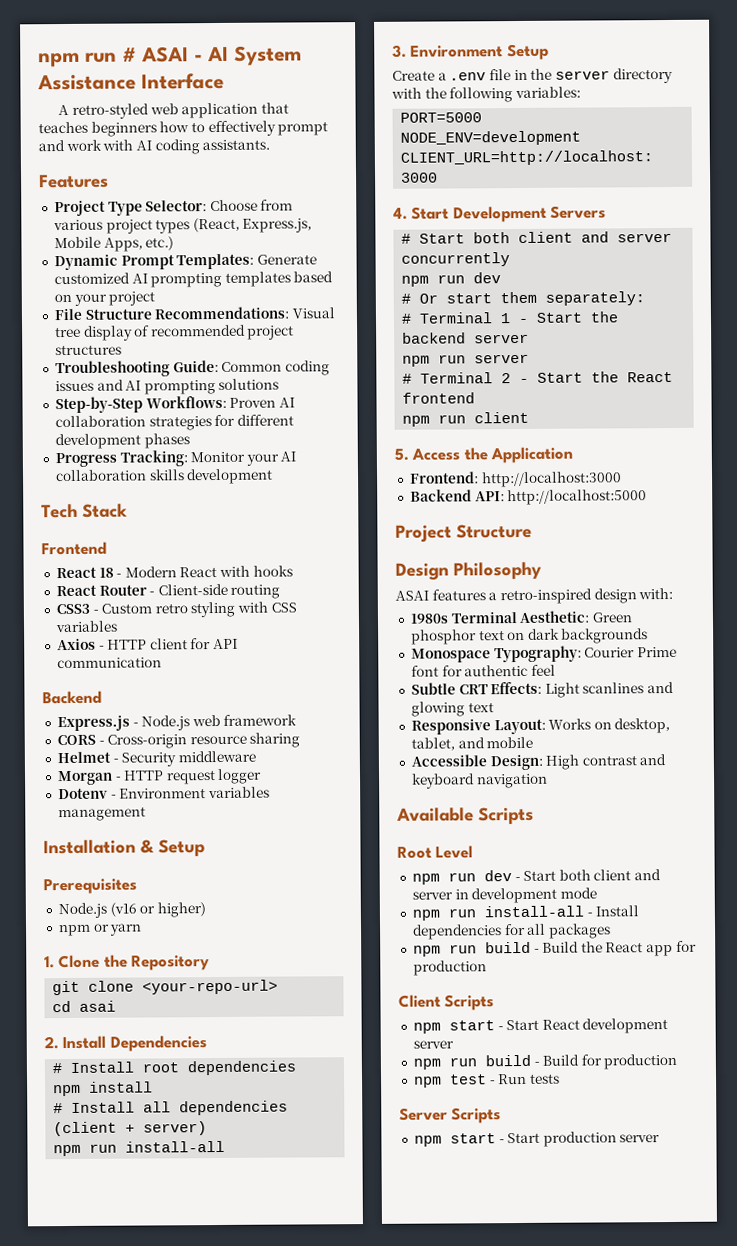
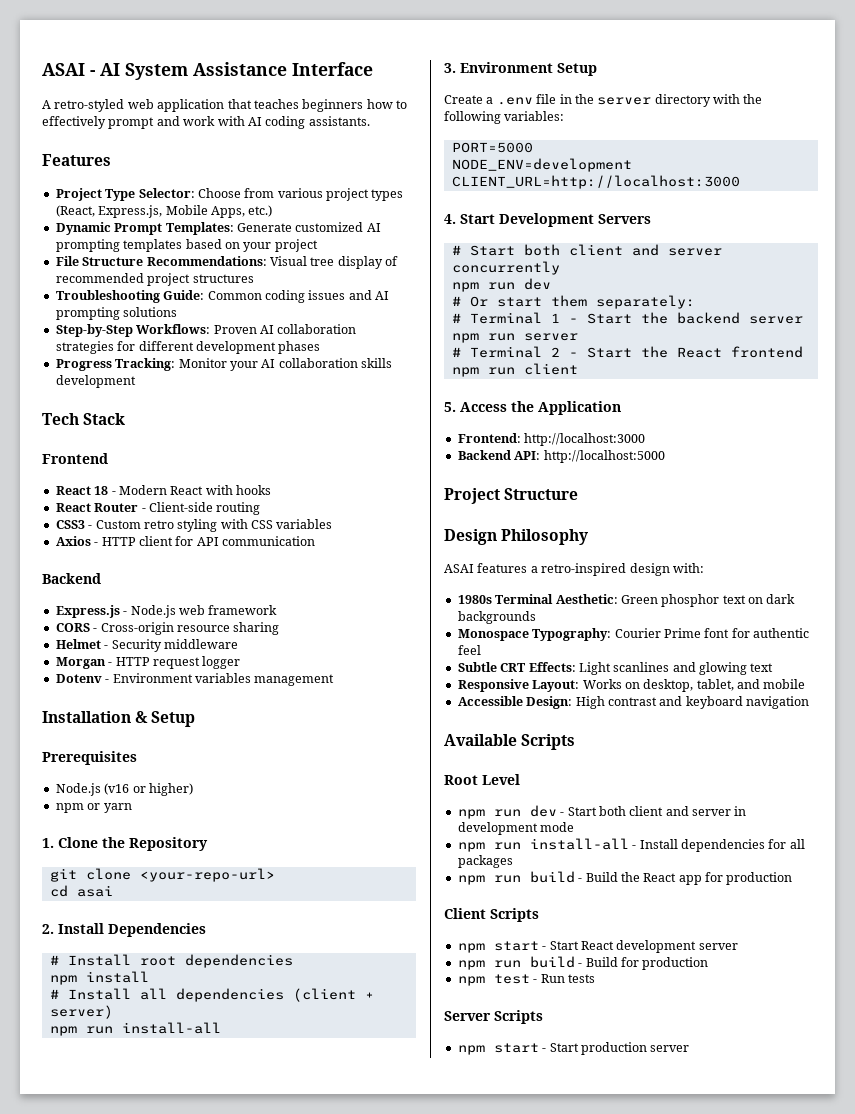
- npm run # ASAI - AI System Assistance Interface
+ ASAI - AI System Assistance Interface

